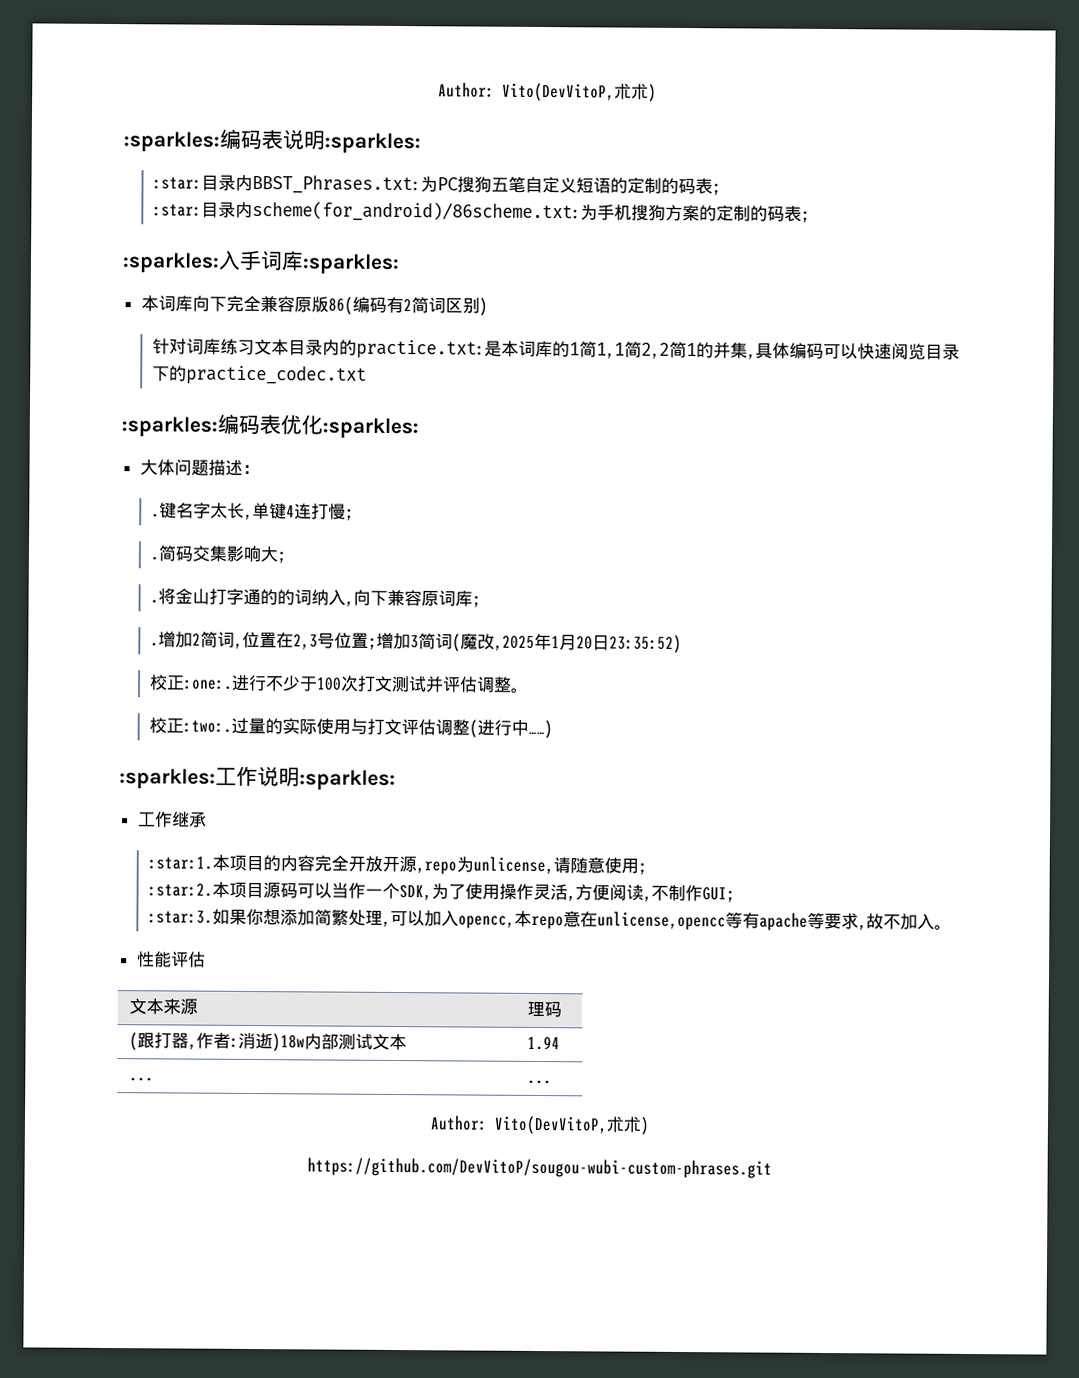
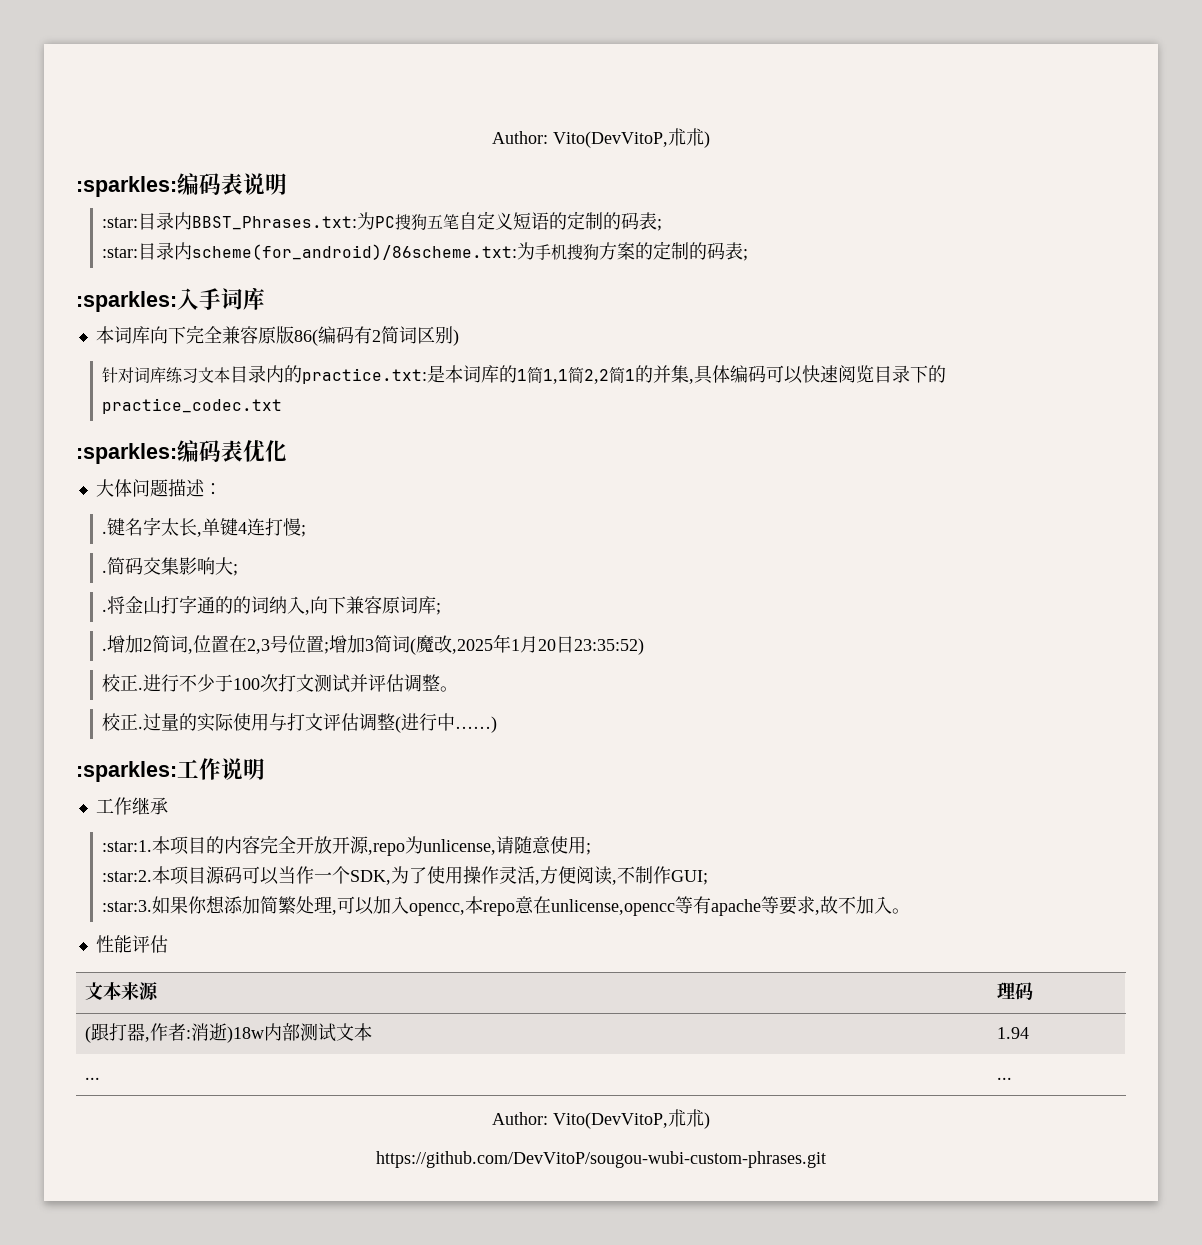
- :sparkles:编码表说明:sparkles:
+ :sparkles:编码表说明
- :sparkles:入手词库:sparkles:
+ :sparkles:入手词库
- :sparkles:编码表优化:sparkles:
+ :sparkles:编码表优化
  增加2简词,位置在2,3号位置;增加3简词(魔改,2025年1月20日23:35:52)
- 校正:one:.
+ 校正.
  进行不少于100次打文测试并评估调整。
- 校正:two:.
+ 校正.
- :sparkles:工作说明:sparkles:
+ :sparkles:工作说明

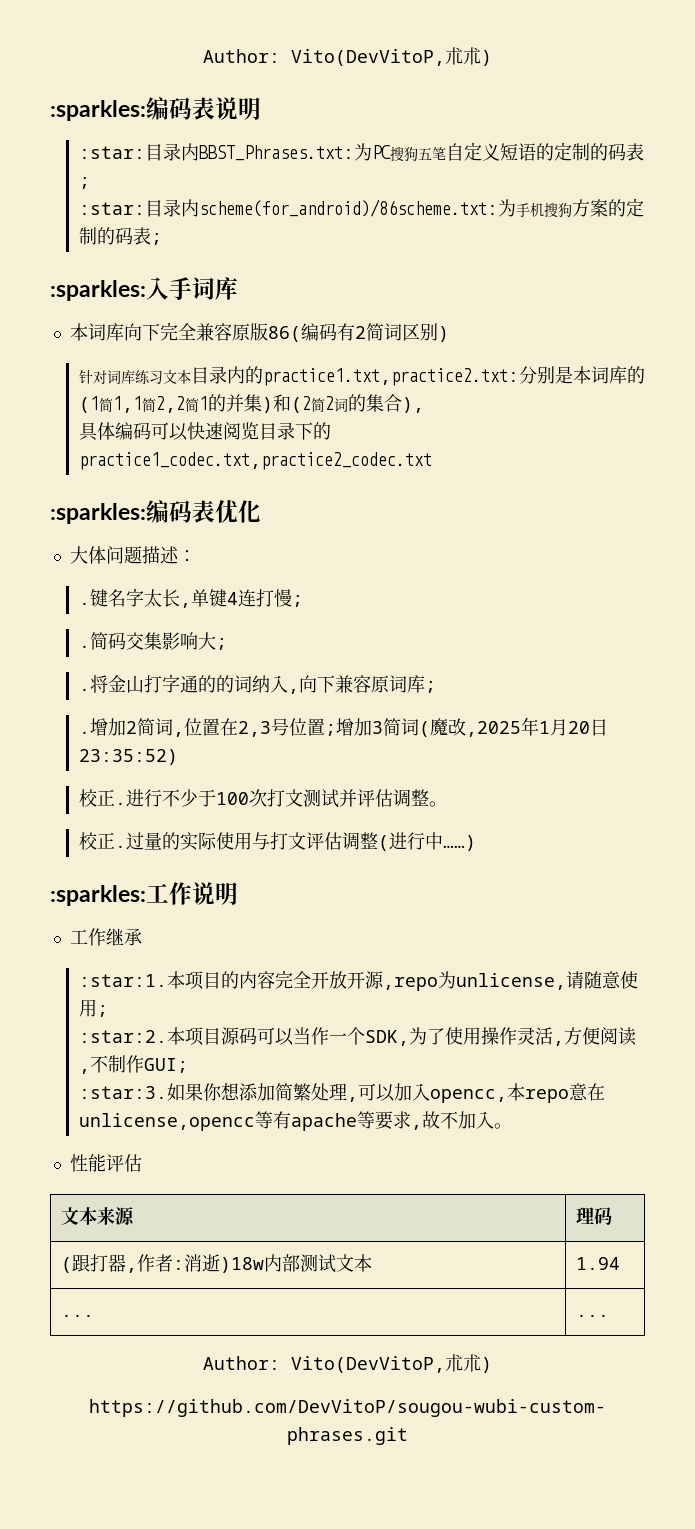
- 针对词库练习文本目录内的practice.txt:是本词库的1简1,1简2,2简1的并集,具体编码可以快速阅览目录下的practice_codec.txt
+ 针对词库练习文本目录内的practice1.txt,practice2.txt:分别是本词库的(1简1,1简2,2简1的并集)和(2简2词的集合),
+ 具体编码可以快速阅览目录下的practice1_codec.txt,practice2_codec.txt

